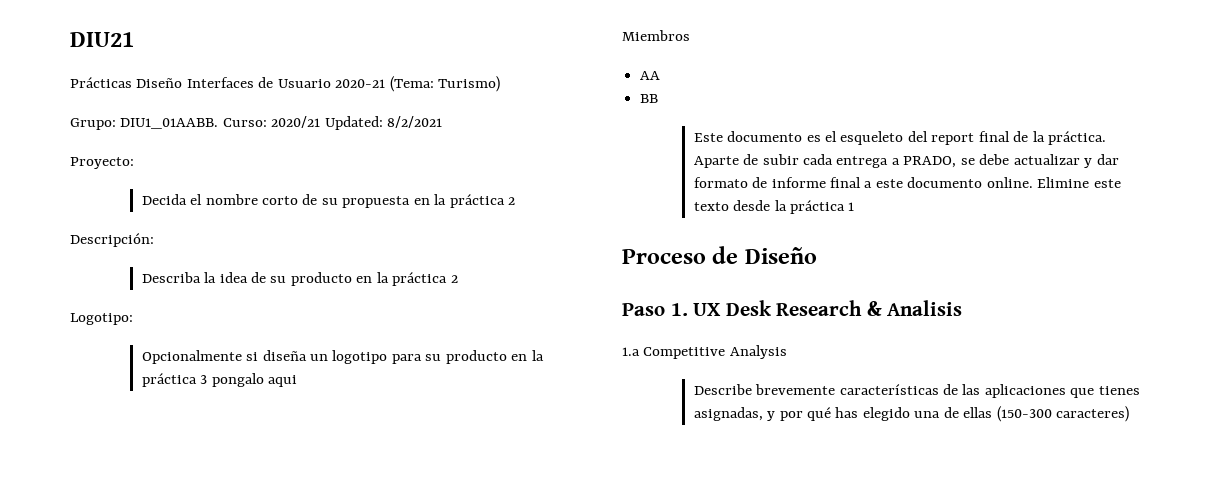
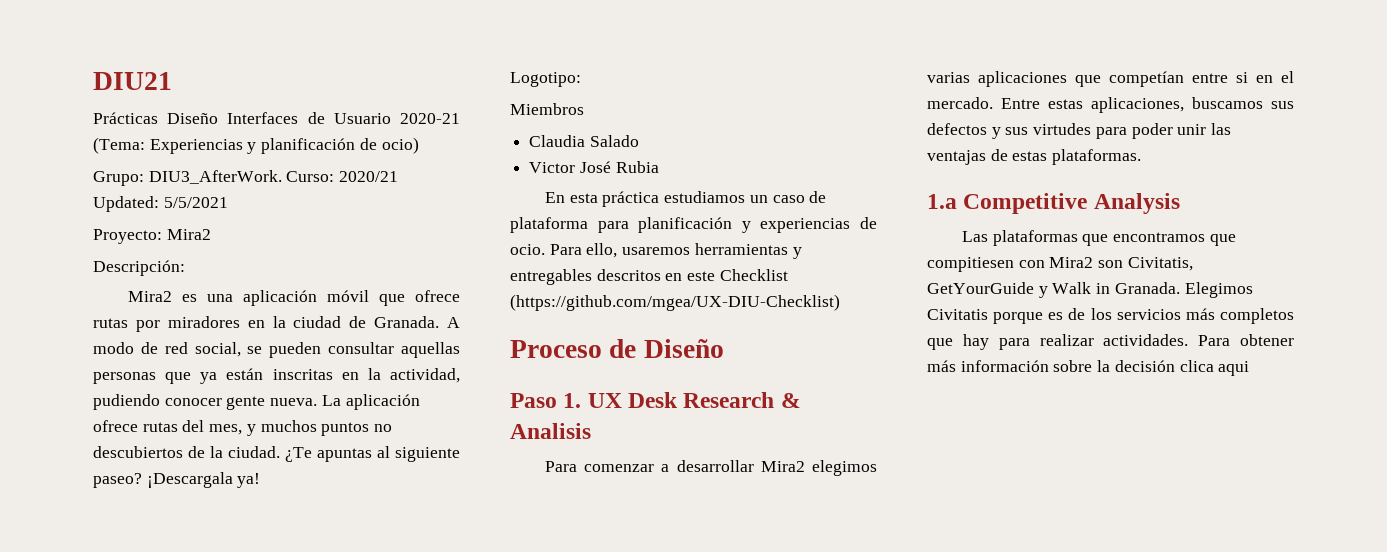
- Prácticas Diseño Interfaces de Usuario 2020-21 (Tema: Turismo)
+ Prácticas Diseño Interfaces de Usuario 2020-21 (Tema: Experiencias y planificación de ocio)
- Grupo: DIU1_01AABB.
+ Grupo: DIU3_AfterWork.
- Curso: 2020/21 Updated: 8/2/2021
+ Curso: 2020/21 Updated: 5/5/2021
- Proyecto:
- Decida el nombre corto de su propuesta en la práctica 2
+ Proyecto: Mira2
  Descripción:
- Describa la idea de su producto en la práctica 2
+ Mira2 es una aplicación móvil que ofrece rutas por miradores en la ciudad de Granada. A modo de red social, se pueden consultar aquellas personas que ya están inscritas en la actividad, pudiendo conocer gente nueva. La aplicación ofrece rutas del mes, y muchos puntos no descubiertos de la ciudad. ¿Te apuntas al siguiente paseo? ¡Descargala ya!
  Logotipo:
- Opcionalmente si diseña un logotipo para su producto en la práctica 3 pongalo aqui
  Miembros
- AA
- BB
- Este documento es el esqueleto del report final de la práctica. Aparte de subir cada entrega a PRADO, se debe actualizar y dar formato de informe final a este documento online. Elimine este texto desde la práctica 1
+ Claudia Salado
+ Victor José Rubia
+ En esta práctica estudiamos un caso de plataforma para planificación y experiencias de ocio. Para ello, usaremos herramientas y entregables descritos en este Checklist (https://github.com/mgea/UX-DIU-Checklist)
+ Para comenzar a desarrollar Mira2 elegimos varias aplicaciones que competían entre si en el mercado. Entre estas aplicaciones, buscamos sus defectos y sus virtudes para poder unir las ventajas de estas plataformas.
  1.a Competitive Analysis
- Describe brevemente características de las aplicaciones que tienes asignadas, y por qué has elegido una de ellas (150-300 caracteres)
+ Las plataformas que encontramos que compitiesen con Mira2 son Civitatis, GetYourGuide y Walk in Granada. Elegimos Civitatis porque es de los servicios más completos que hay para realizar actividades. Para obtener más información sobre la decisión clica aqui

